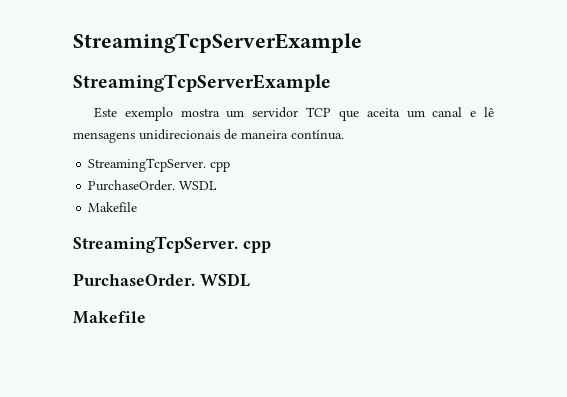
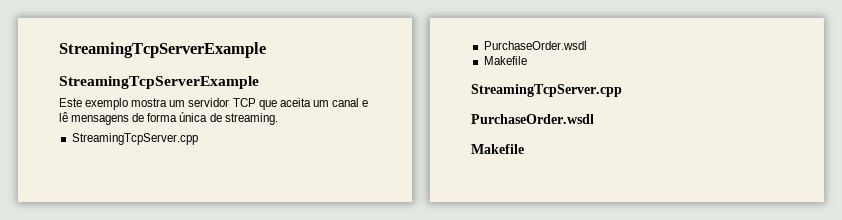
- Este exemplo mostra um servidor TCP que aceita um canal e lê mensagens unidirecionais de maneira contínua.
- StreamingTcpServer. cpp
- PurchaseOrder. WSDL
+ Este exemplo mostra um servidor TCP que aceita um canal e lê mensagens de forma única de streaming.
+ StreamingTcpServer.cpp
+ PurchaseOrder.wsdl
  Makefile
- StreamingTcpServer. cpp
- PurchaseOrder. WSDL
+ StreamingTcpServer.cpp
+ PurchaseOrder.wsdl

